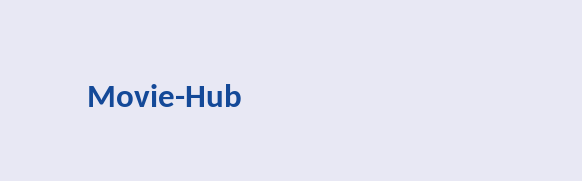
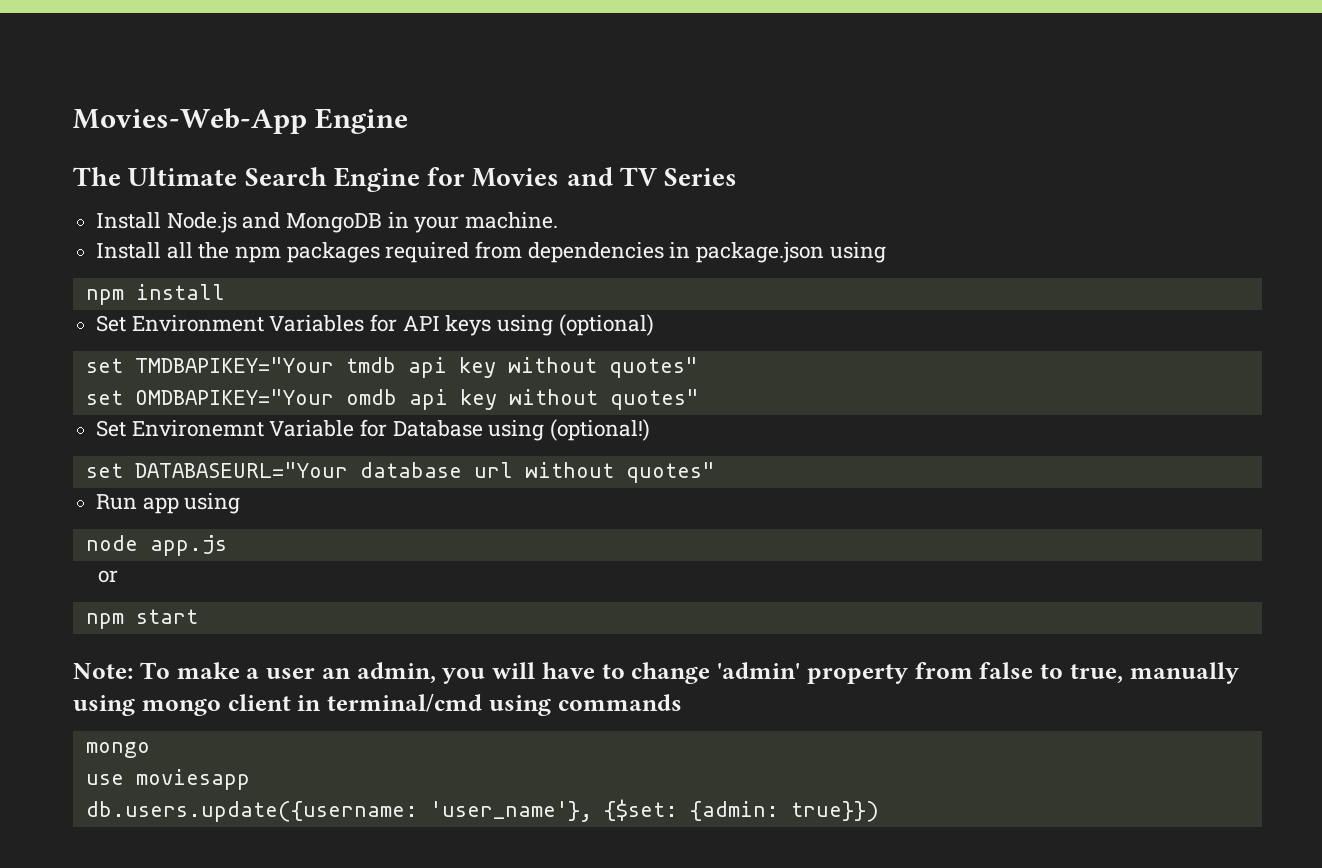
- Movie-Hub
+ Movies-Web-App Engine
+ The Ultimate Search Engine for Movies and TV Series
+ Install Node.js and MongoDB in your machine.
+ Install all the npm packages required from dependencies in package.json using
+ npm install
+ Set Environment Variables for API keys using (optional)
+ set TMDBAPIKEY="Your tmdb api key without quotes"
+ set OMDBAPIKEY="Your omdb api key without quotes"
+ Set Environemnt Variable for Database using (optional!)
+ set DATABASEURL="Your database url without quotes"
+ Run app using
+ node app.js
+ or
+ npm start
+ Note: To make a user an admin, you will have to change 'admin' property from false to true, manually using mongo client in terminal/cmd using commands
+ mongo
+ use moviesapp
+ db.users.update({username: 'user_name'}, {$set: {admin: true}})

